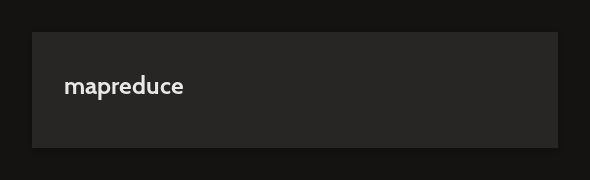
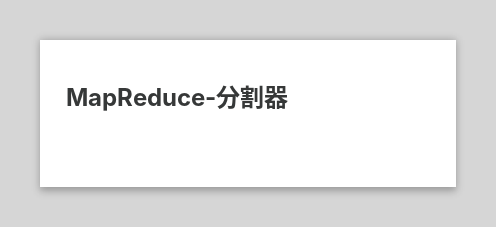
- mapreduce
+ MapReduce-分割器

